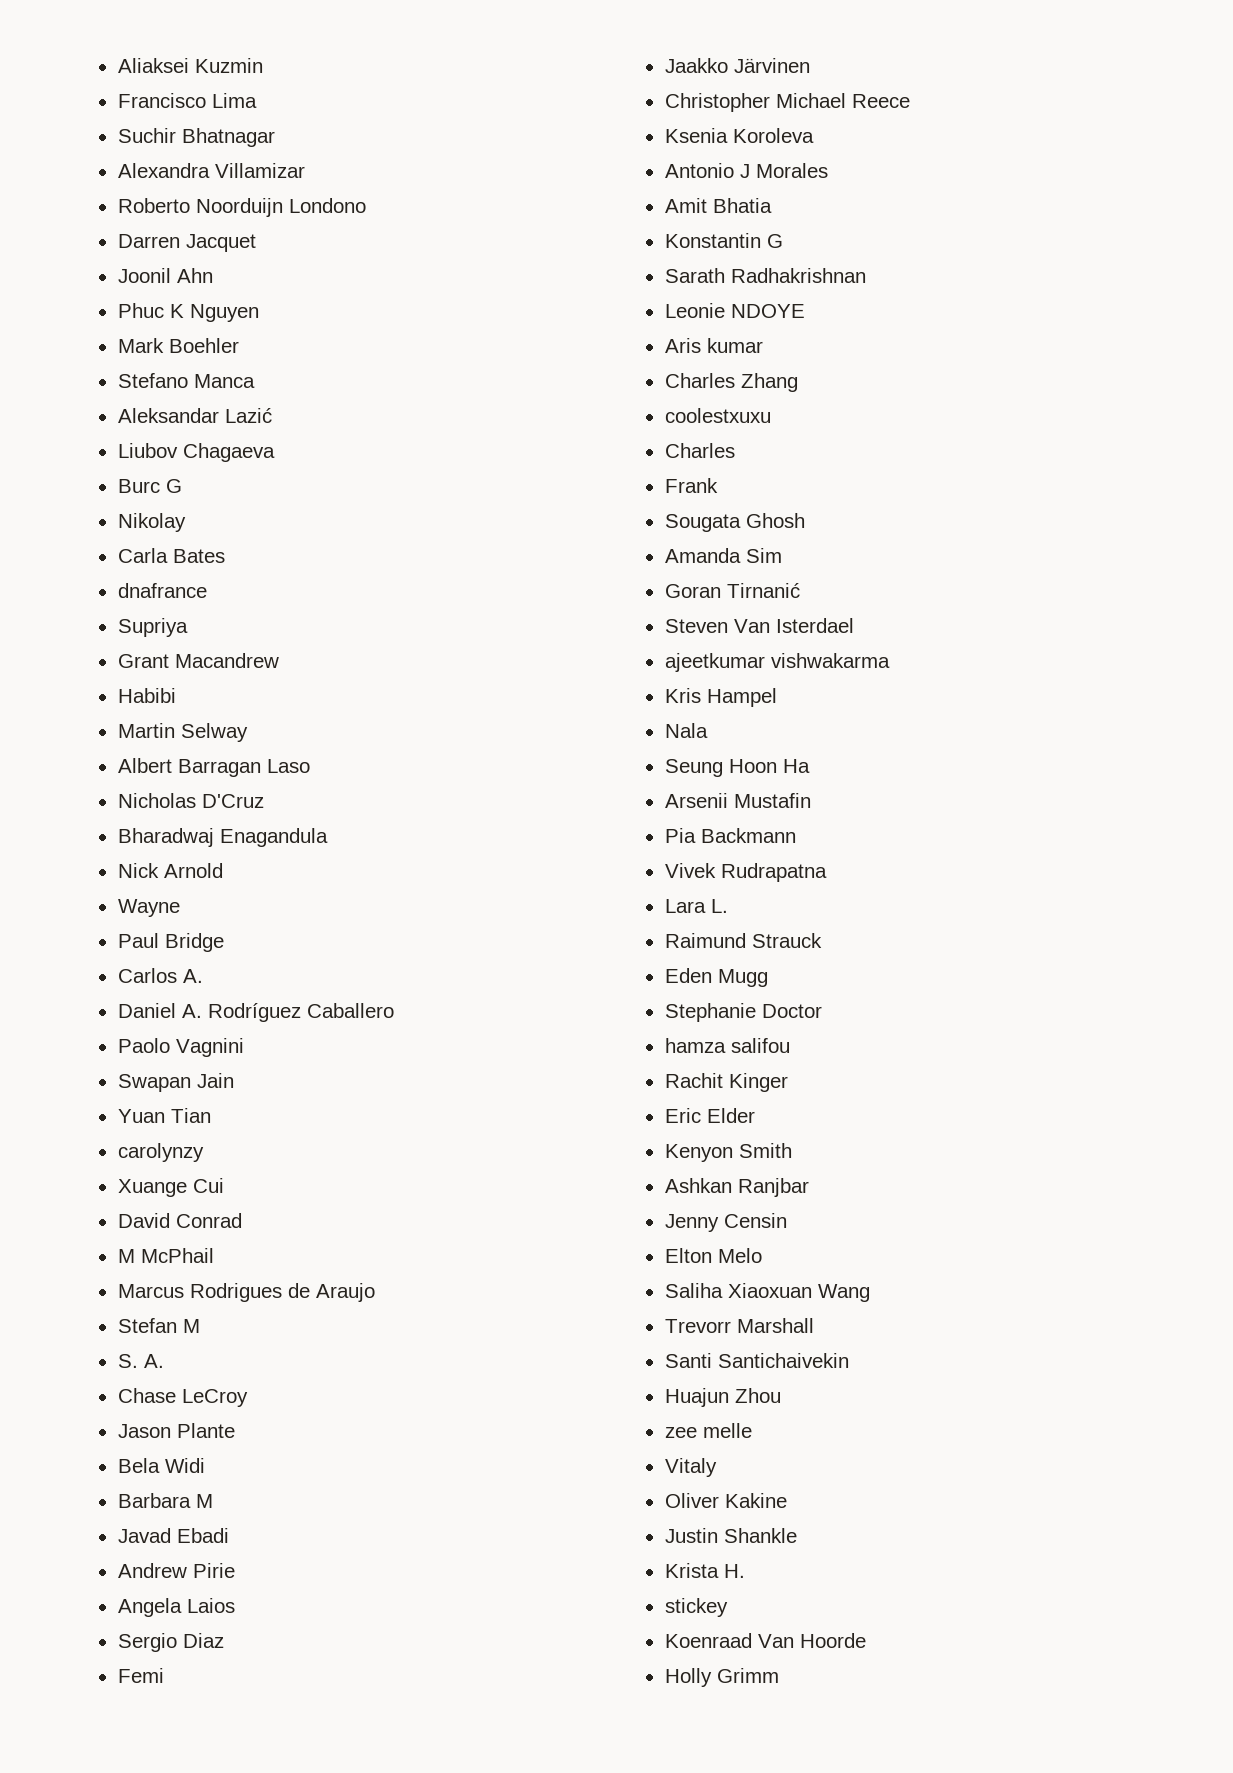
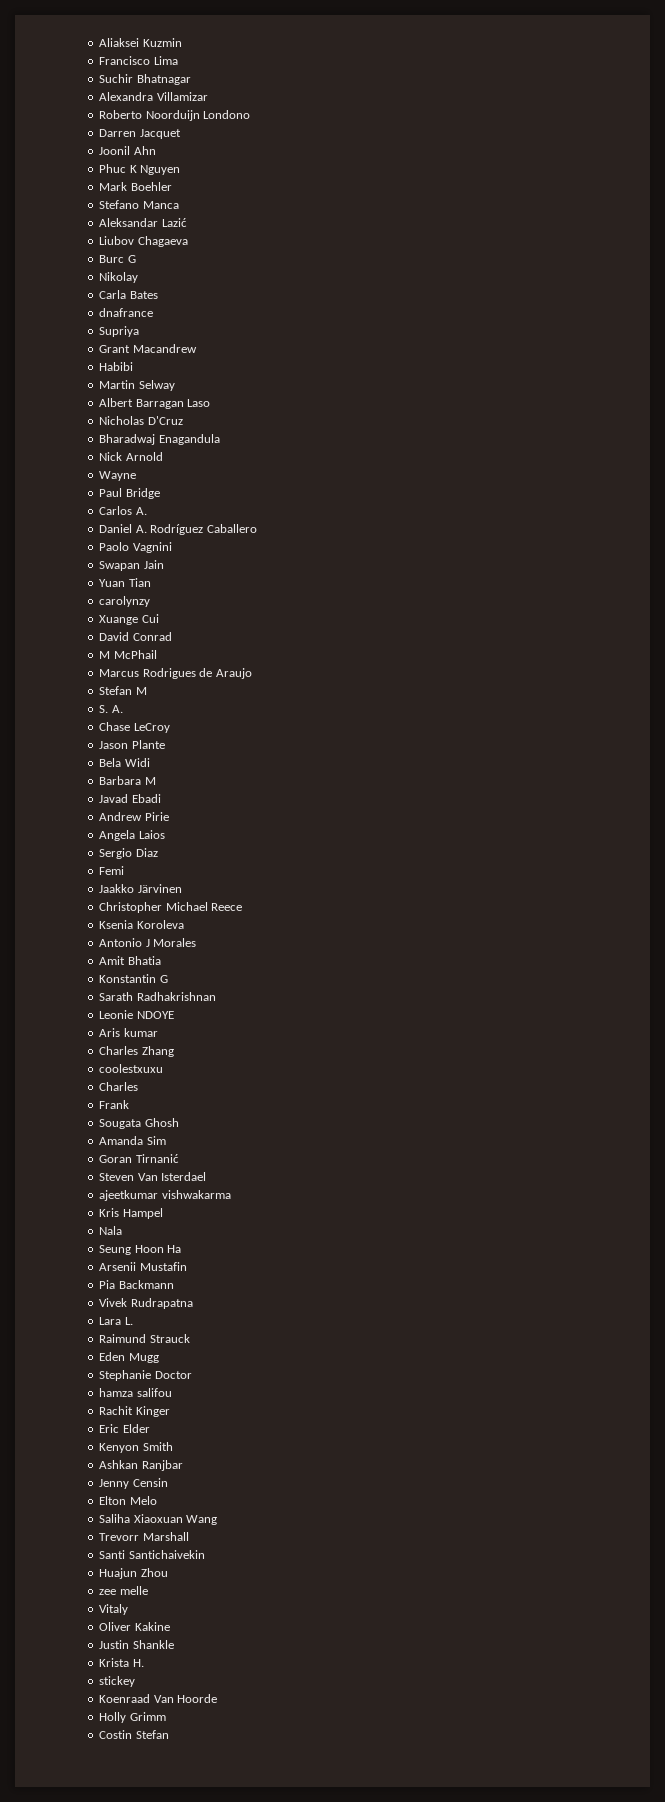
+ Costin Stefan

